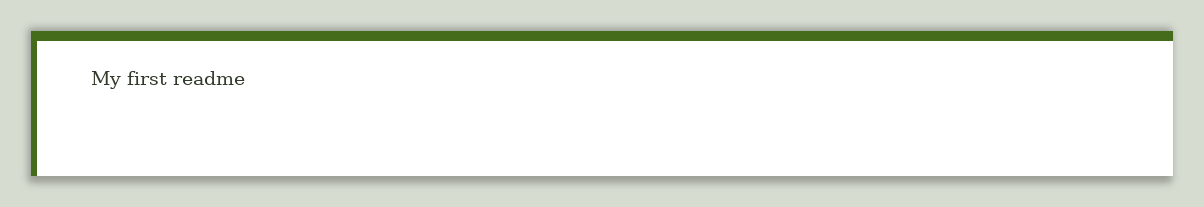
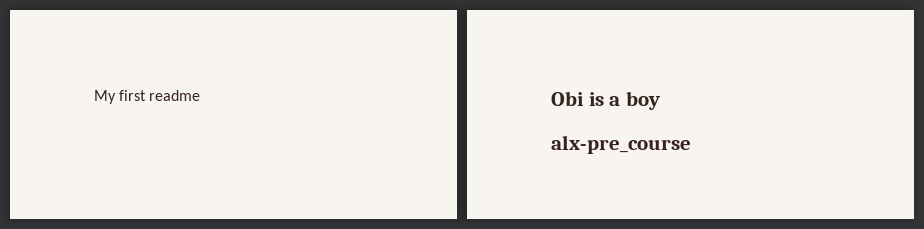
+ Obi is a boy
+ alx-pre_course

